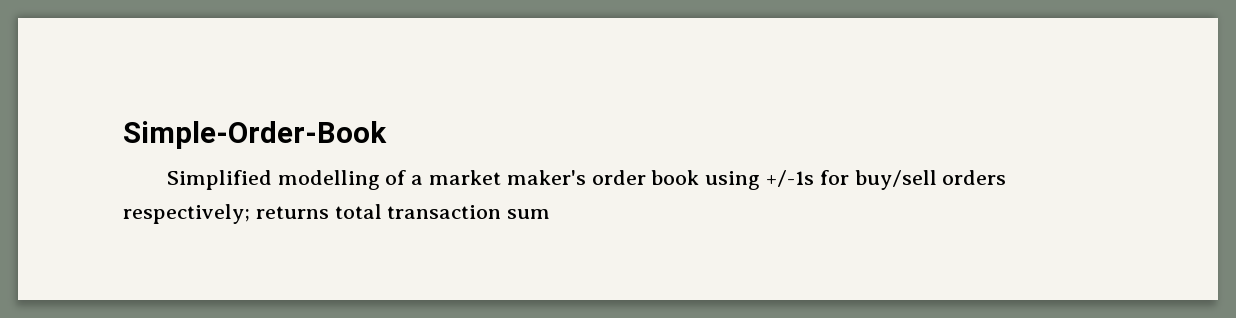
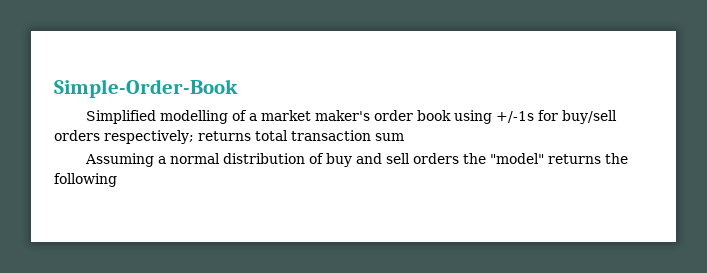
+ Assuming a normal distribution of buy and sell orders the "model" returns the following

